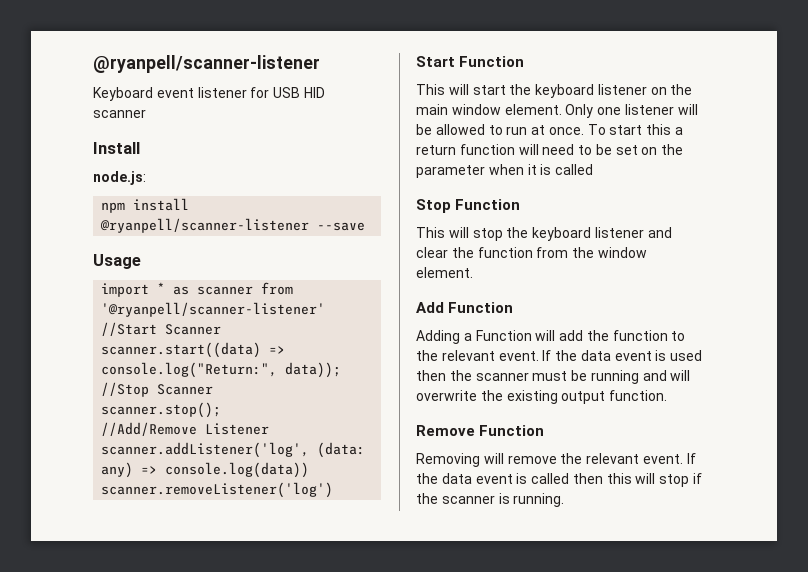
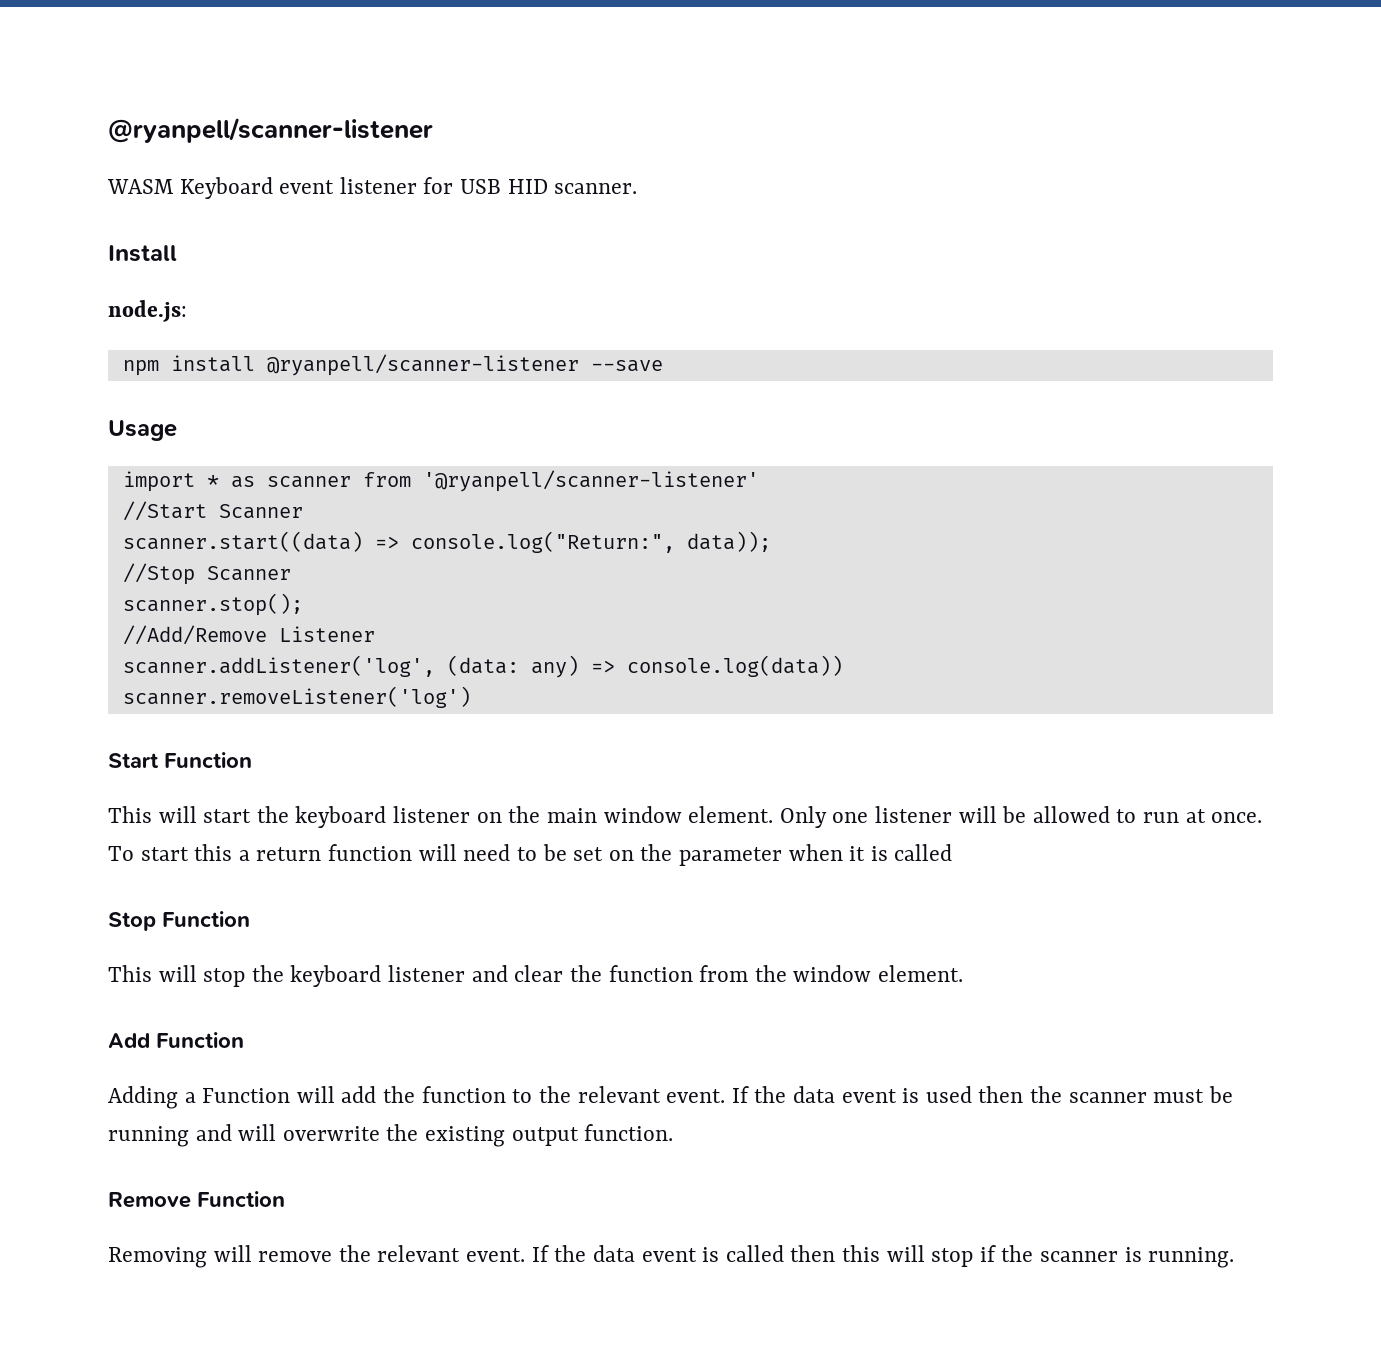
- Keyboard event listener for USB HID scanner
+ WASM Keyboard event listener for USB HID scanner.

